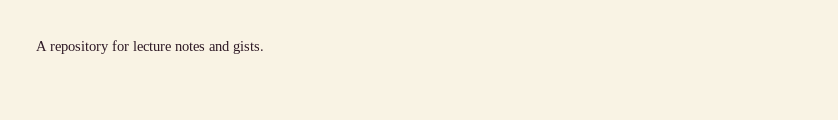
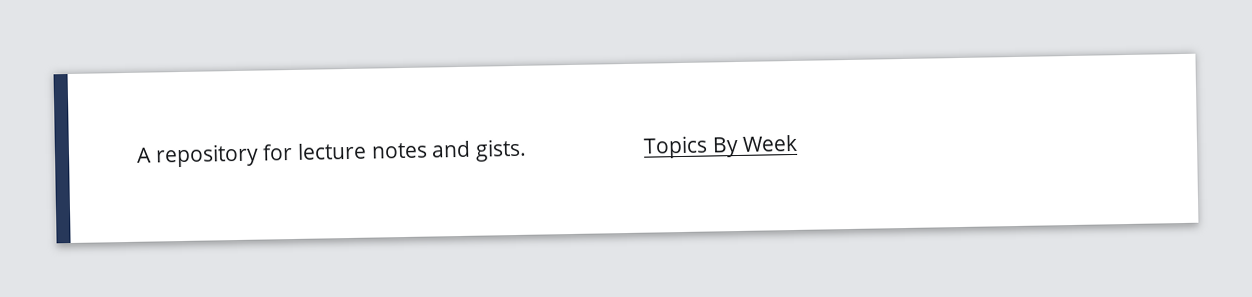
+ Topics By Week

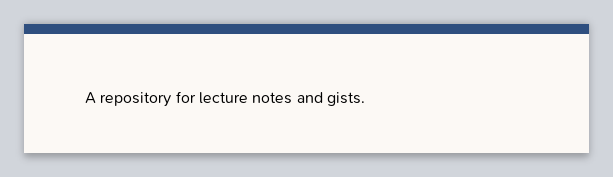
- Topics By Week

